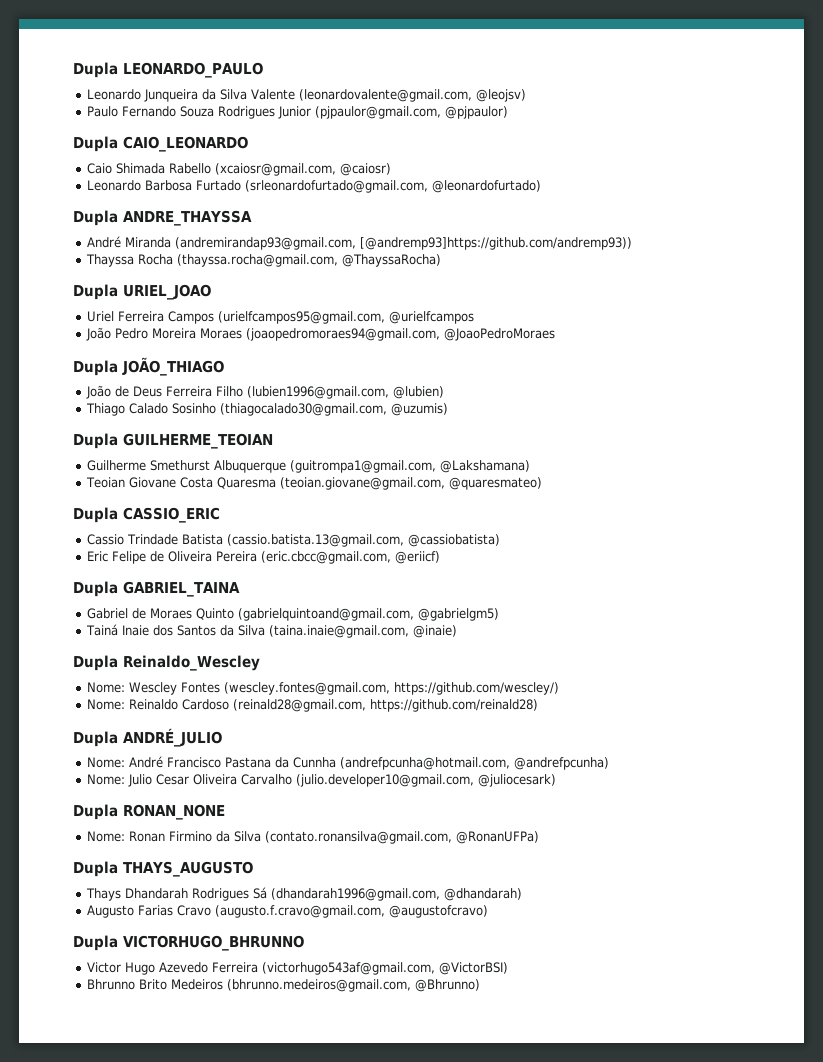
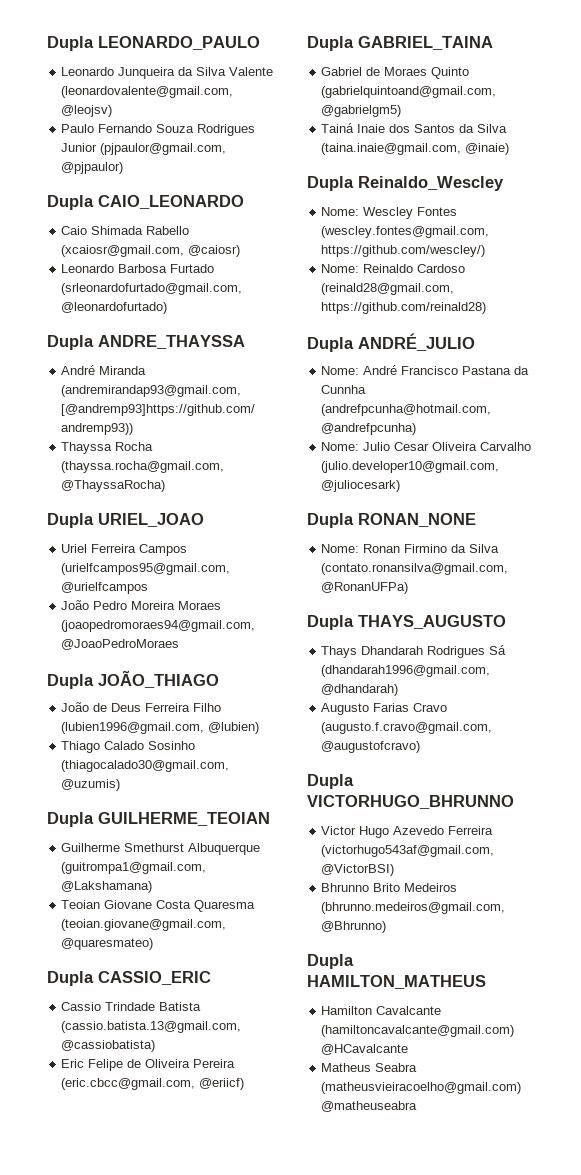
+ Dupla HAMILTON_MATHEUS
+ Hamilton Cavalcante (hamiltoncavalcante@gmail.com) @HCavalcante
+ Matheus Seabra (matheusvieiracoelho@gmail.com) @matheuseabra

